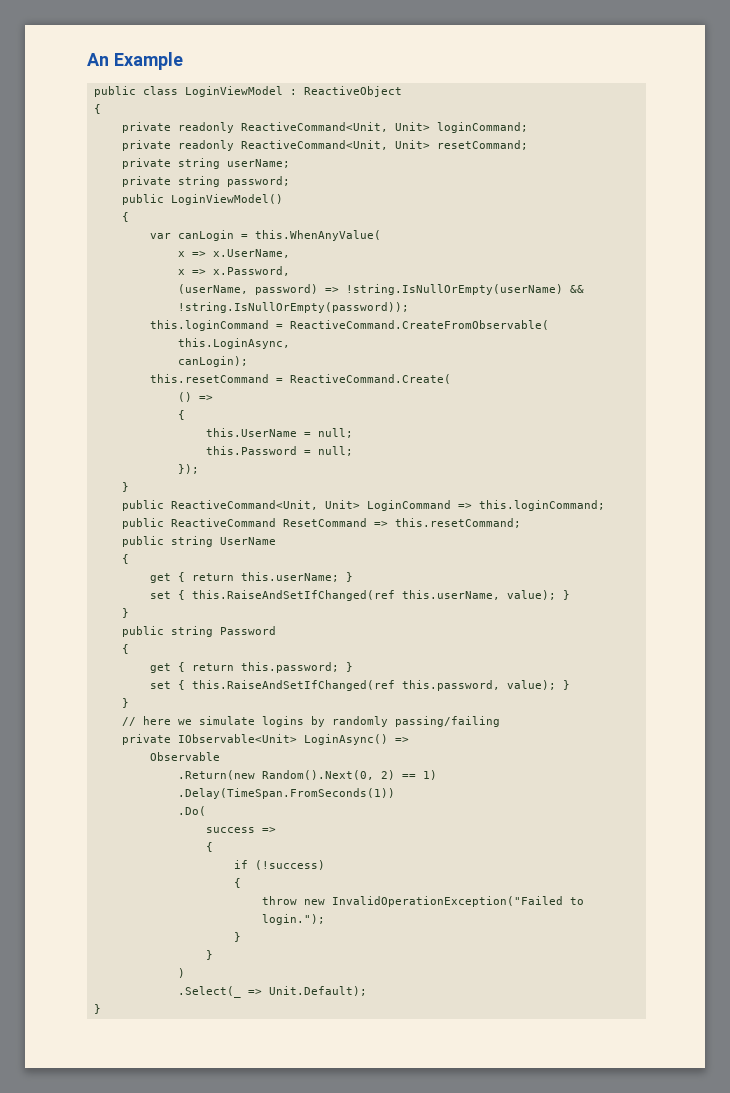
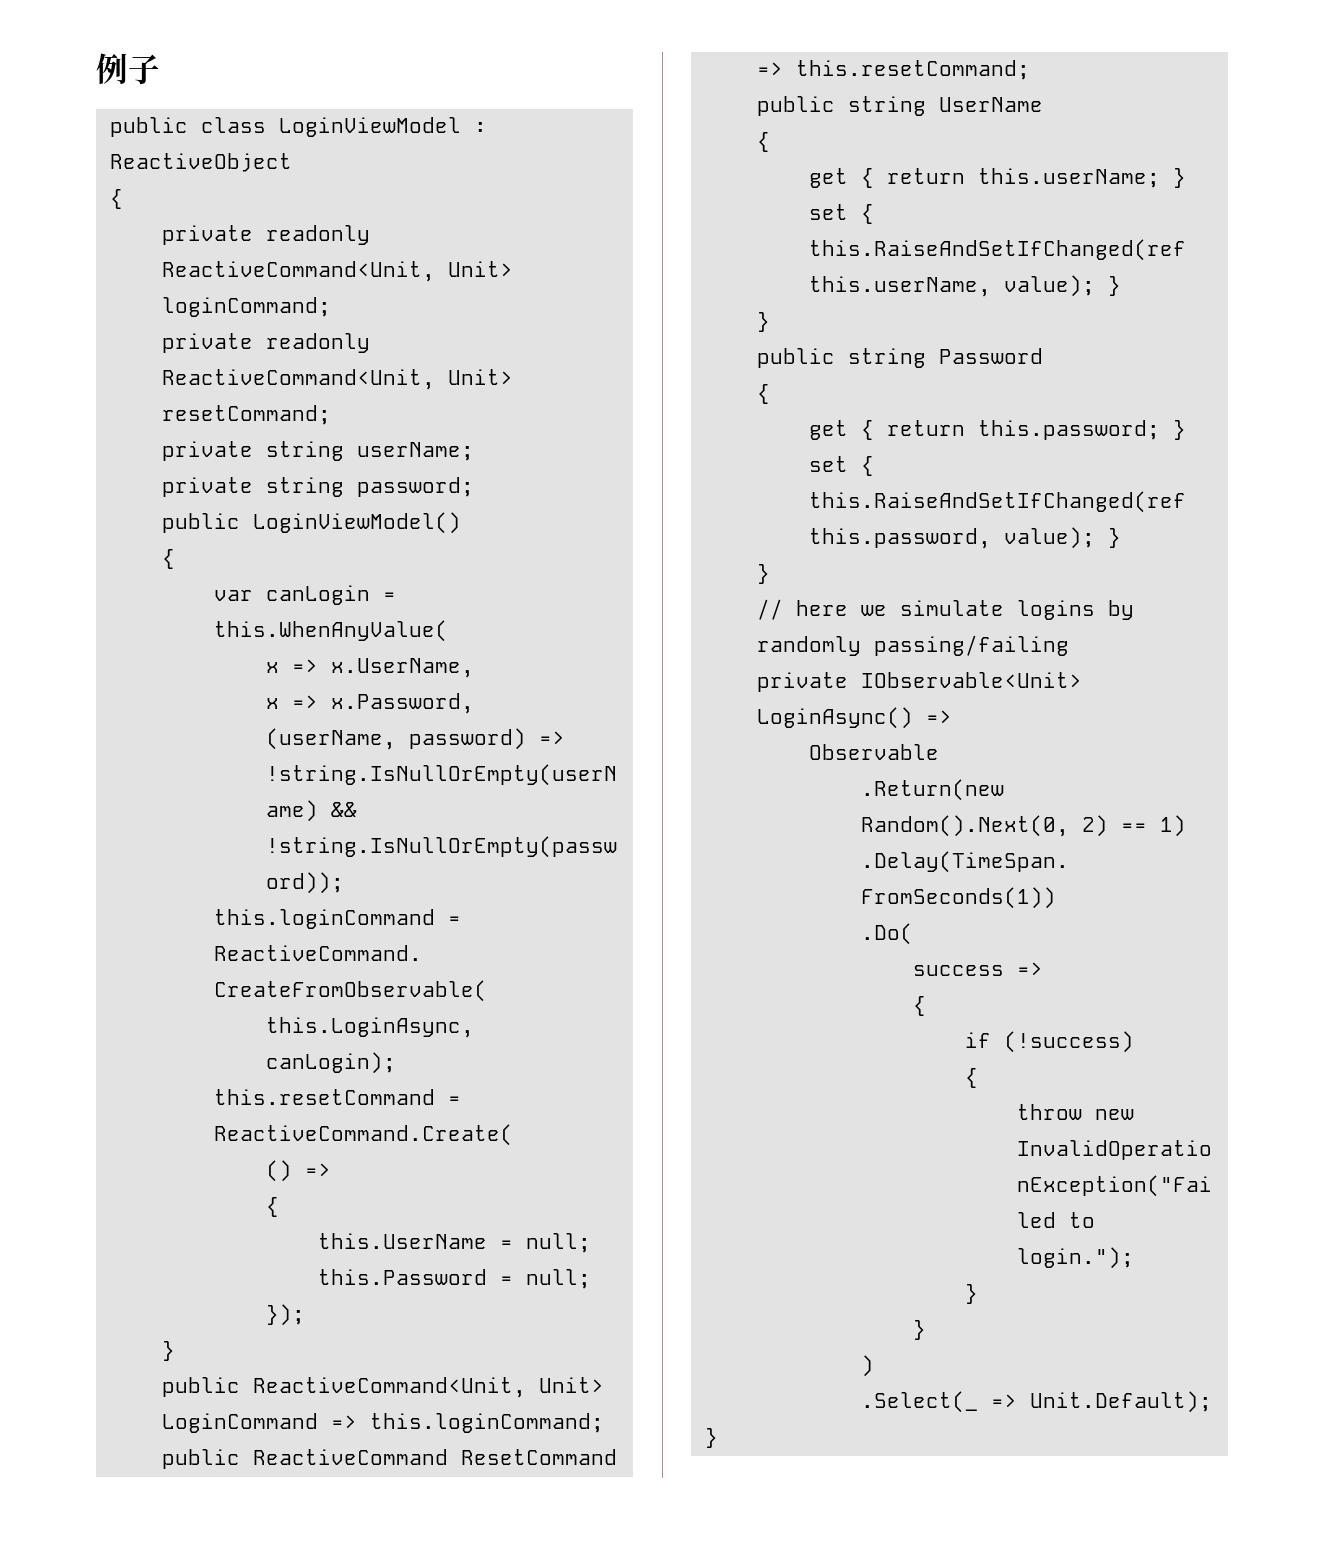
- An Example
+ 例子

